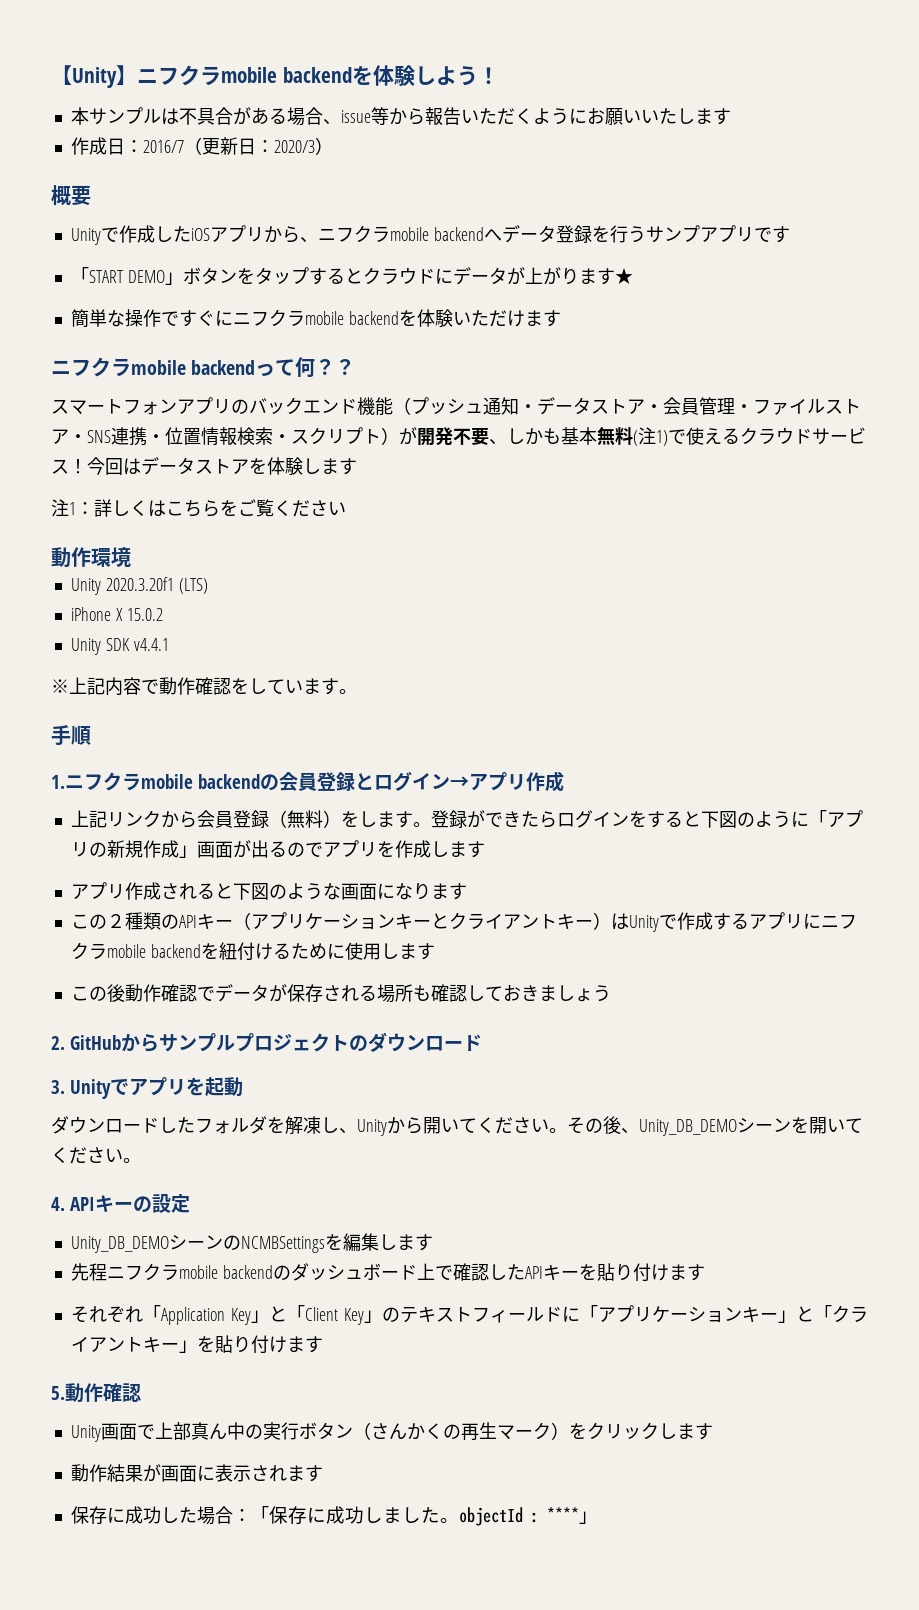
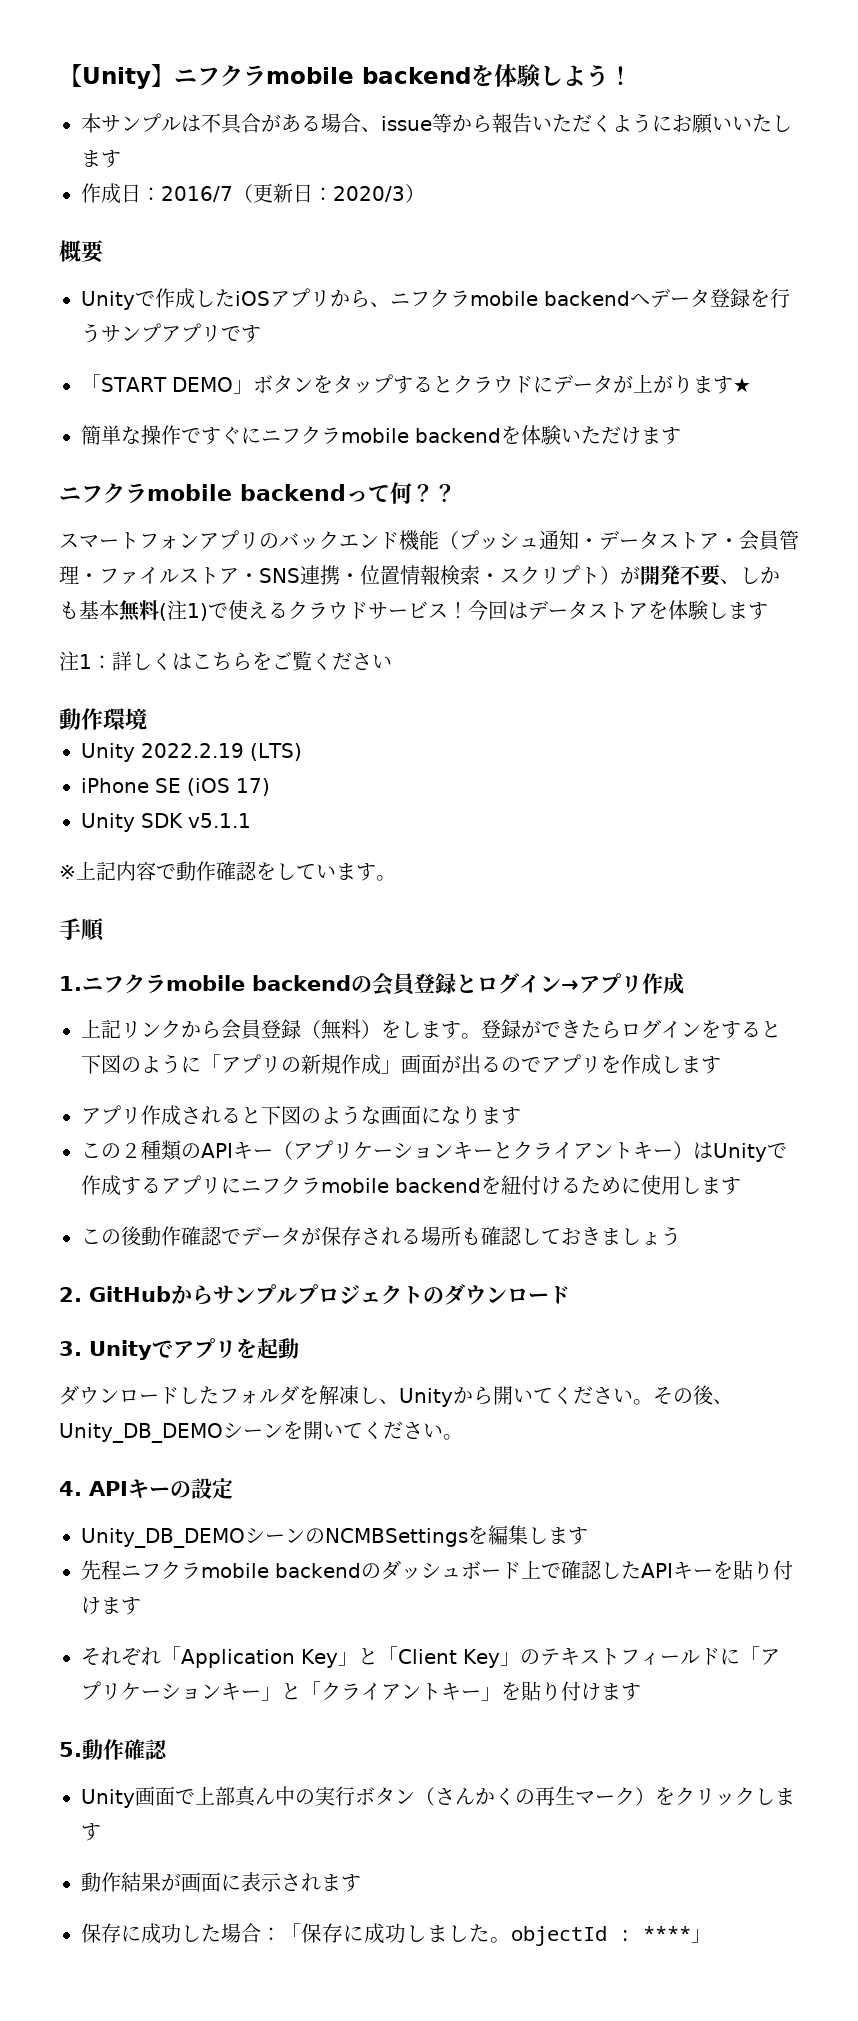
- Unity 2020.3.20f1 (LTS)
+ Unity 2022.2.19 (LTS)
- iPhone X 15.0.2
+ iPhone SE (iOS 17)
- Unity SDK v4.4.1
+ Unity SDK v5.1.1

